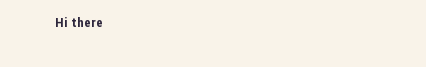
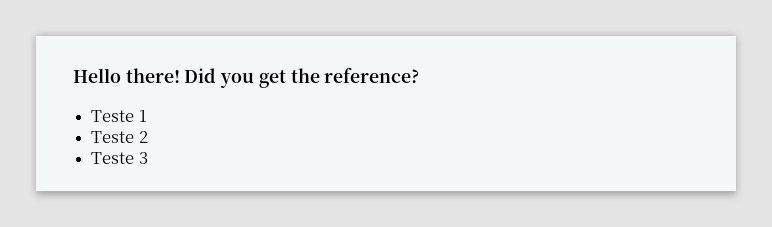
- Hi there
+ Hello there! Did you get the reference?
+ Teste 1
+ Teste 2
+ Teste 3

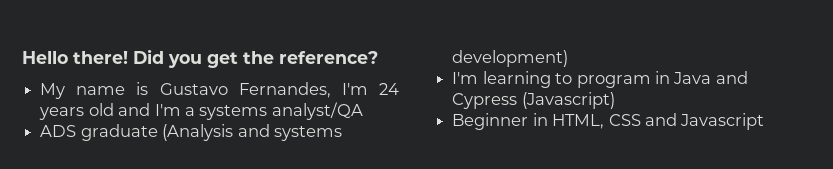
- Teste 1
- Teste 2
- Teste 3
+ My name is Gustavo Fernandes, I'm 24 years old and I'm a systems analyst/QA
+ ADS graduate (Analysis and systems development)
+ I'm learning to program in Java and Cypress (Javascript)
+ Beginner in HTML, CSS and Javascript

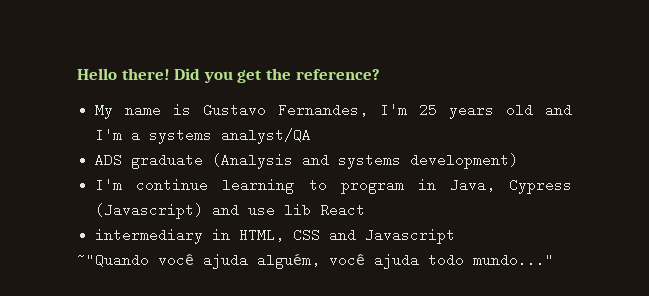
- My name is Gustavo Fernandes, I'm 24 years old and I'm a systems analyst/QA
+ My name is Gustavo Fernandes, I'm 25 years old and I'm a systems analyst/QA
- I'm learning to program in Java and Cypress (Javascript)
- Beginner in HTML, CSS and Javascript
+ I'm continue learning to program in Java, Cypress (Javascript) and use lib React
+ intermediary in HTML, CSS and Javascript
+ ~"Quando você ajuda alguém, você ajuda todo mundo..."

